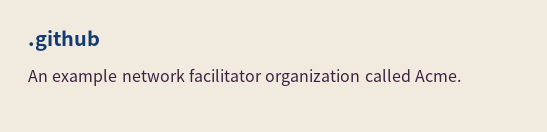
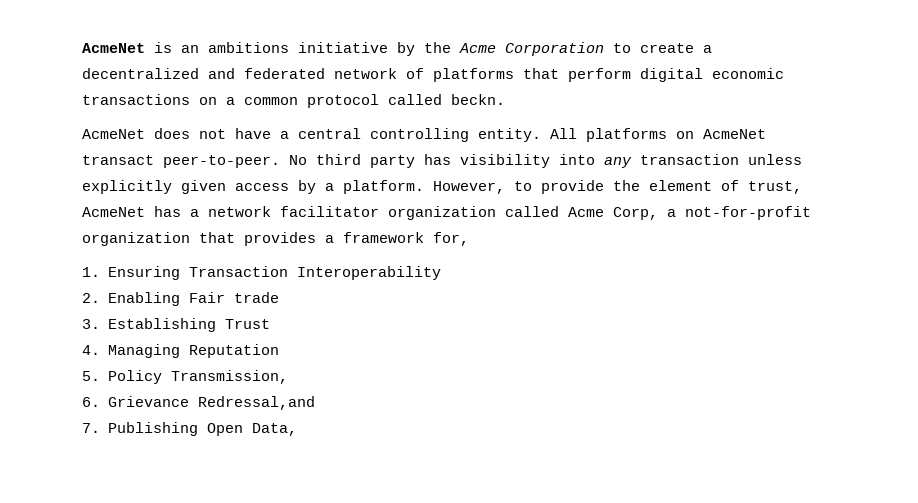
- .github
- An example network facilitator organization called Acme.
+ AcmeNet is an ambitions initiative by the Acme Corporation to create a decentralized and federated network of platforms that perform digital economic transactions on a common protocol called beckn.
+ AcmeNet does not have a central controlling entity. All platforms on AcmeNet transact peer-to-peer. No third party has visibility into any transaction unless explicitly given access by a platform. However, to provide the element of trust, AcmeNet has a network facilitator organization called Acme Corp, a not-for-profit organization that provides a framework for,
+ 1. Ensuring Transaction Interoperability
+ 2. Enabling Fair trade
+ 3. Establishing Trust
+ 4. Managing Reputation
+ 5. Policy Transmission,
+ 6. Grievance Redressal,and
+ 7. Publishing Open Data,

